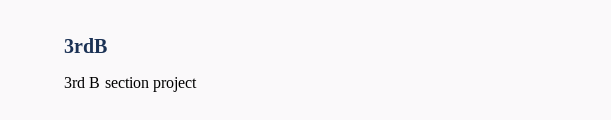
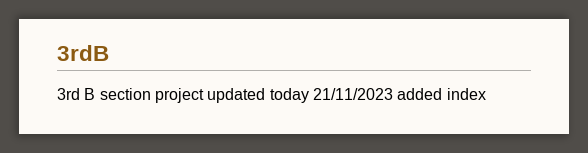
- 3rd B section project
+ 3rd B section project updated today 21/11/2023 added index

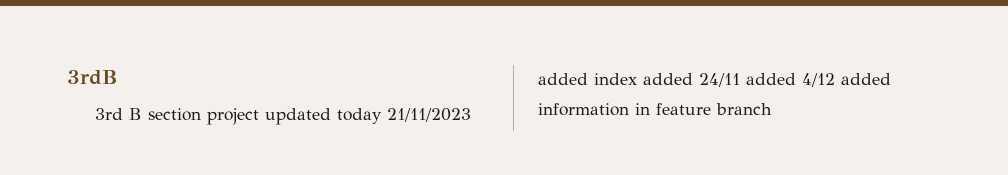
- 3rd B section project updated today 21/11/2023 added index
+ 3rd B section project updated today 21/11/2023 added index added 24/11 added 4/12 added information in feature branch

